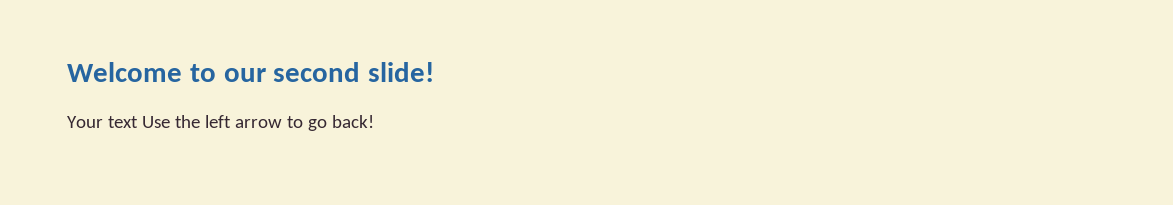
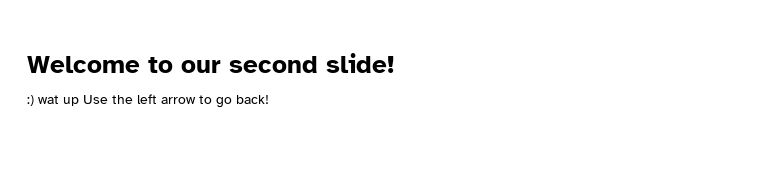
- Your text Use the left arrow to go back!
+ :) wat up Use the left arrow to go back!

